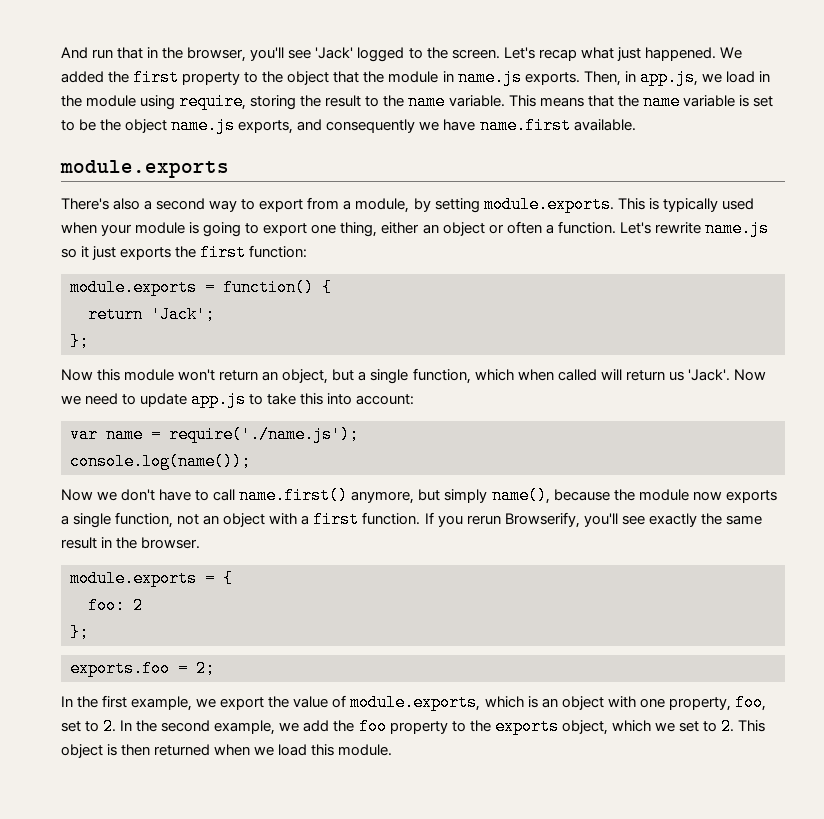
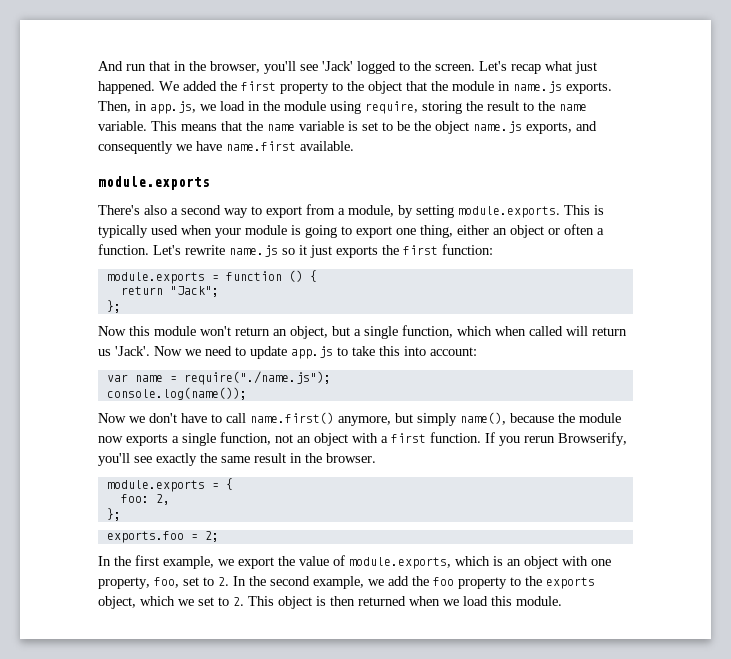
- module.exports = function() {
+ module.exports = function () {
- return 'Jack';
+ return "Jack";
- var name = require('./name.js');
+ var name = require("./name.js");
- foo: 2
+ foo: 2,

